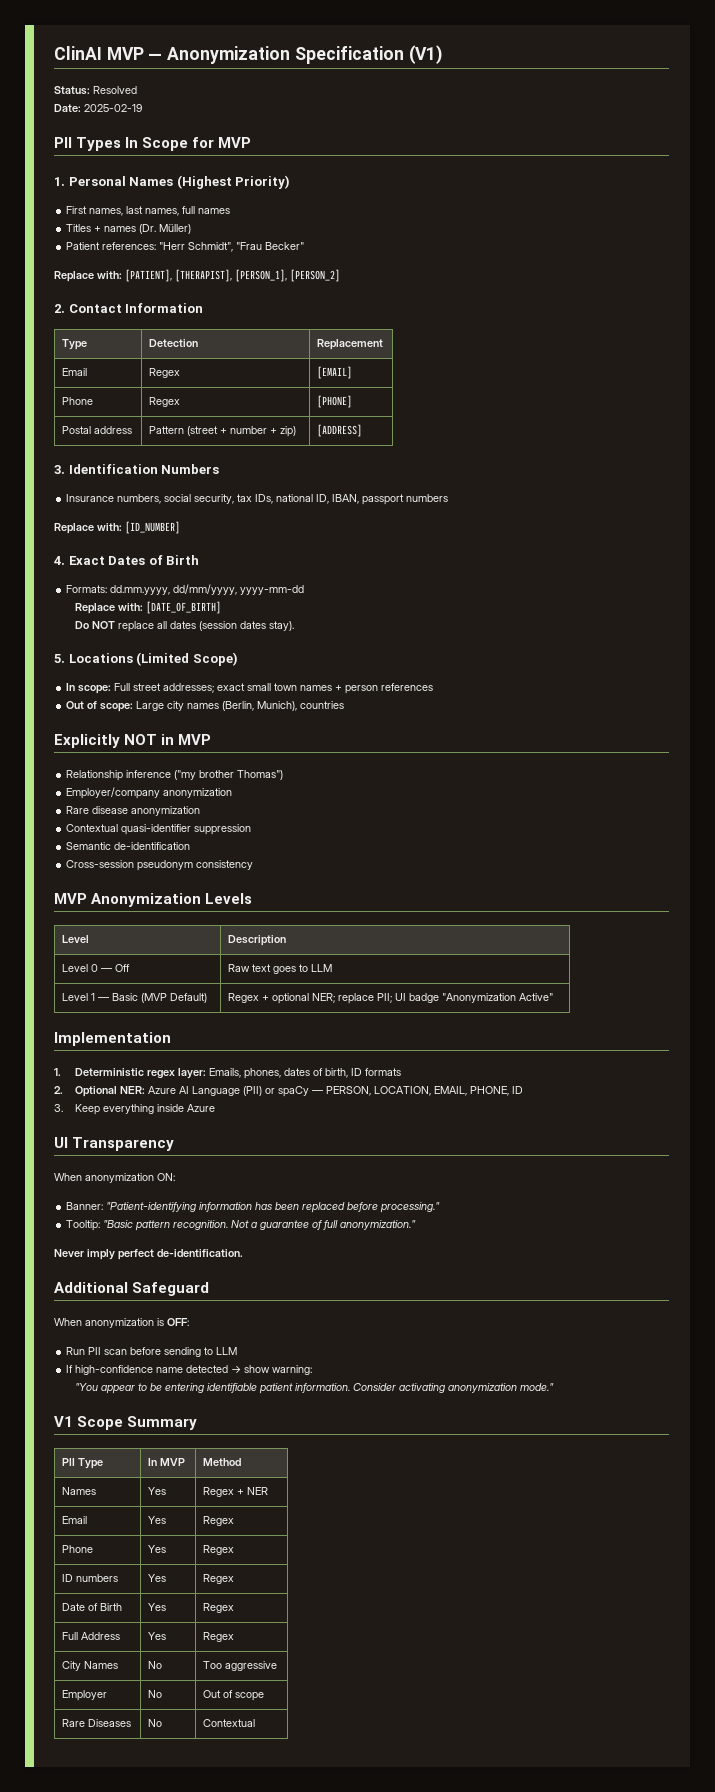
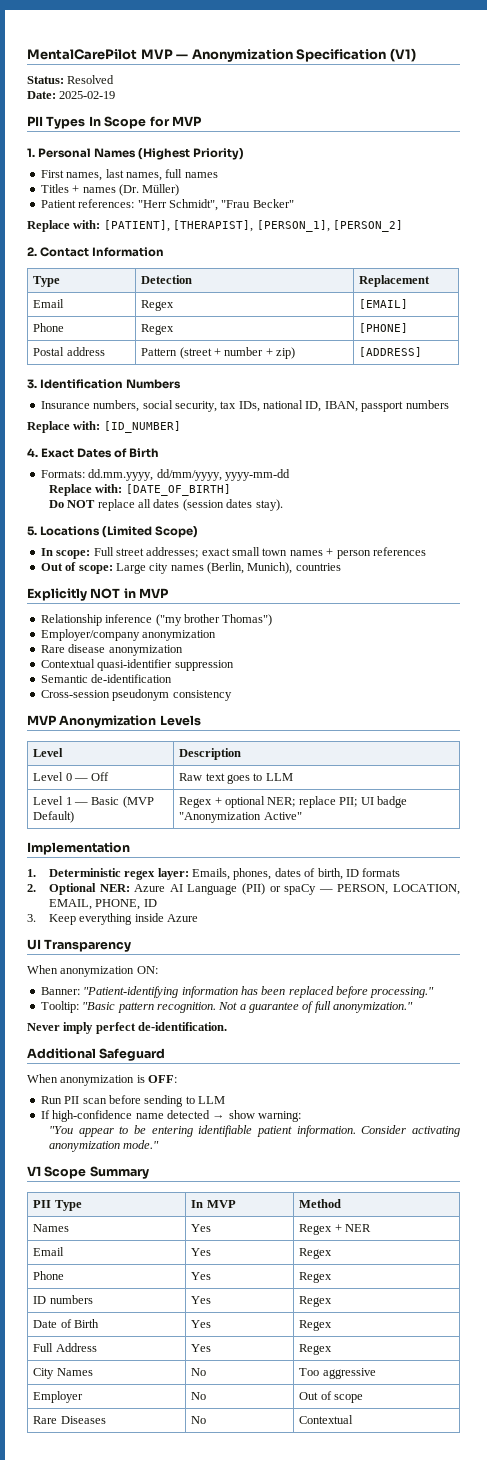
- ClinAI MVP — Anonymization Specification (V1)
+ MentalCarePilot MVP — Anonymization Specification (V1)

